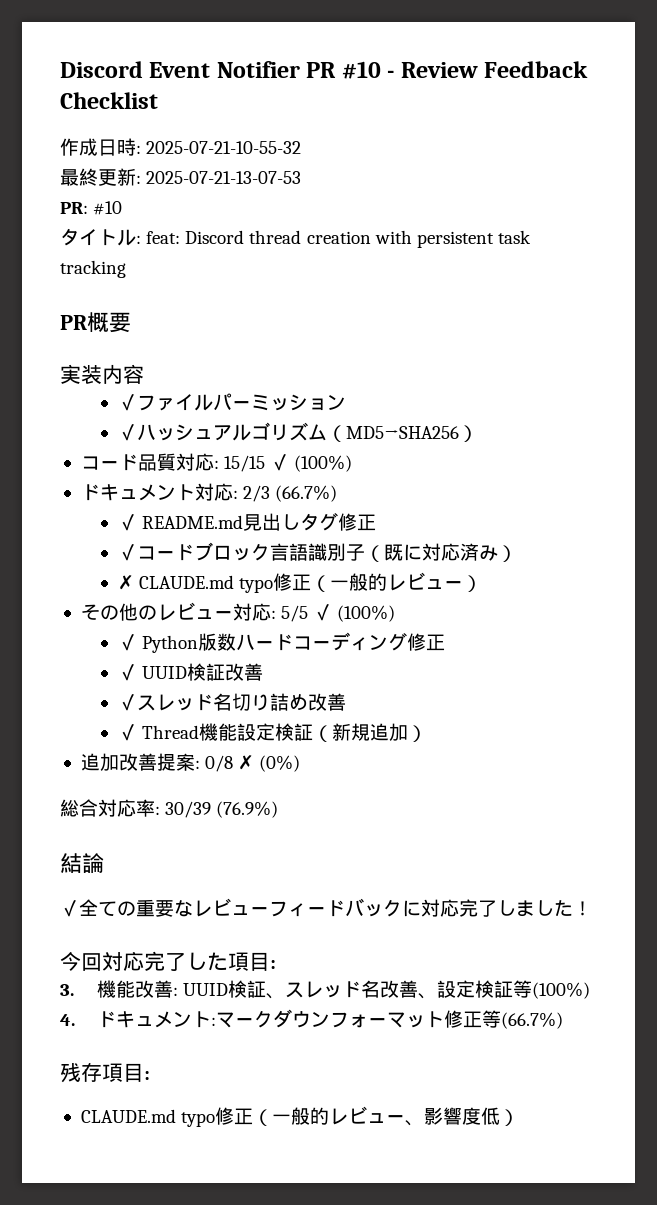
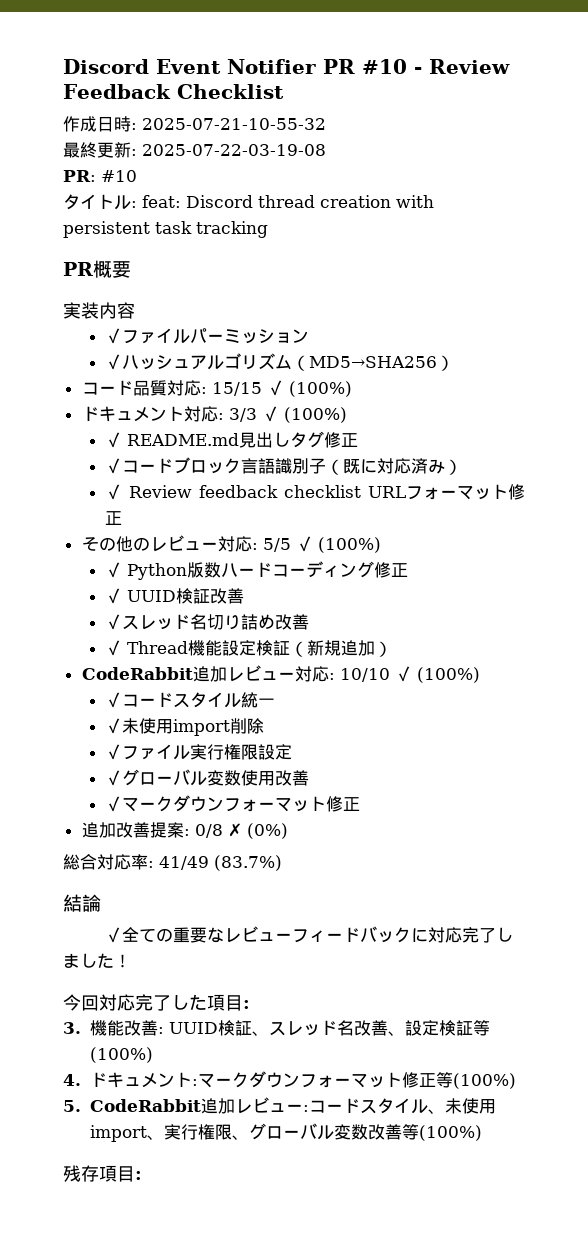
- 最終更新: 2025-07-21-13-07-53
+ 最終更新: 2025-07-22-03-19-08
- ドキュメント対応: 2/3 (66.7%)
+ ドキュメント対応: 3/3 ✓ (100%)
- ✗ CLAUDE.md typo修正（一般的レビュー）
+ ✓ Review feedback checklist URLフォーマット修正
+ CodeRabbit追加レビュー対応: 10/10 ✓ (100%)
+ ✓コードスタイル統一
+ ✓未使用import削除
+ ✓ファイル実行権限設定
+ ✓グローバル変数使用改善
+ ✓マークダウンフォーマット修正
- 総合対応率: 30/39 (76.9%)
+ 総合対応率: 41/49 (83.7%)
- 4.ドキュメント:マークダウンフォーマット修正等(66.7%)
+ 4.ドキュメント:マークダウンフォーマット修正等(100%)
+ 5. CodeRabbit追加レビュー:コードスタイル、未使用import、実行権限、グローバル変数改善等(100%)
  残存項目:
- CLAUDE.md typo修正（一般的レビュー、影響度低）

